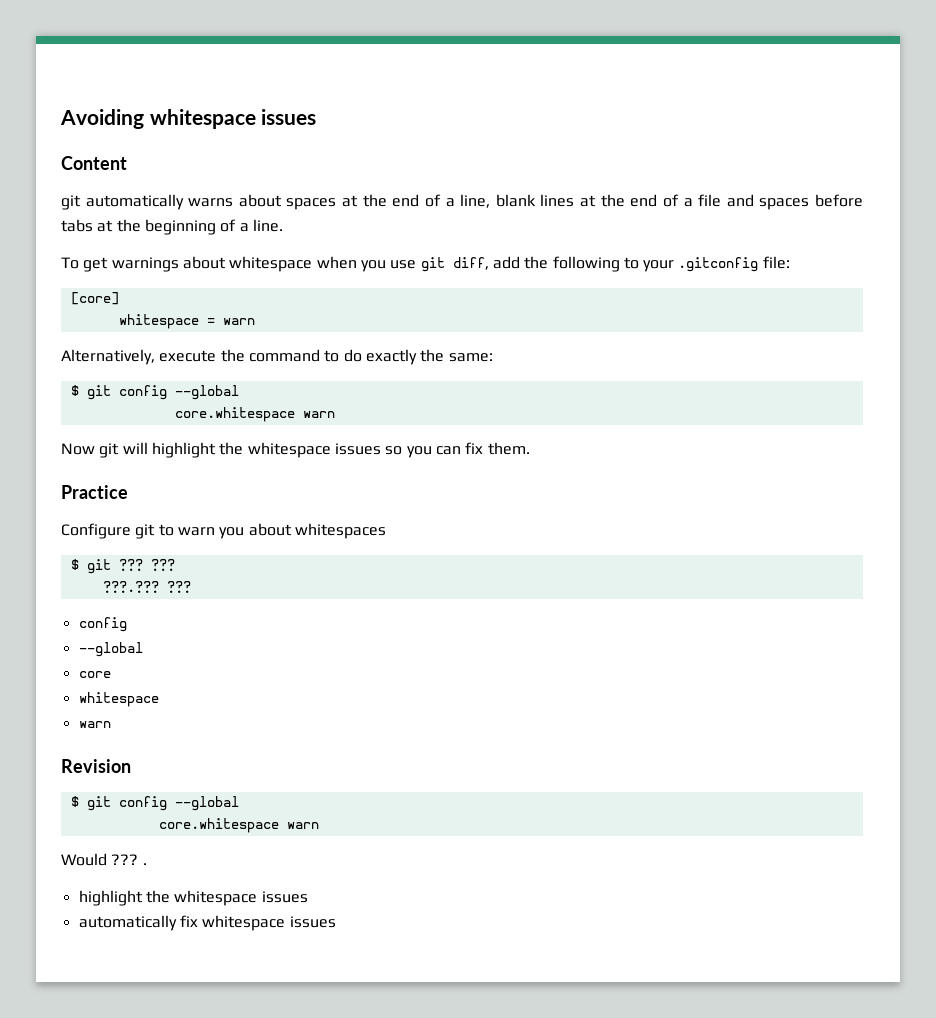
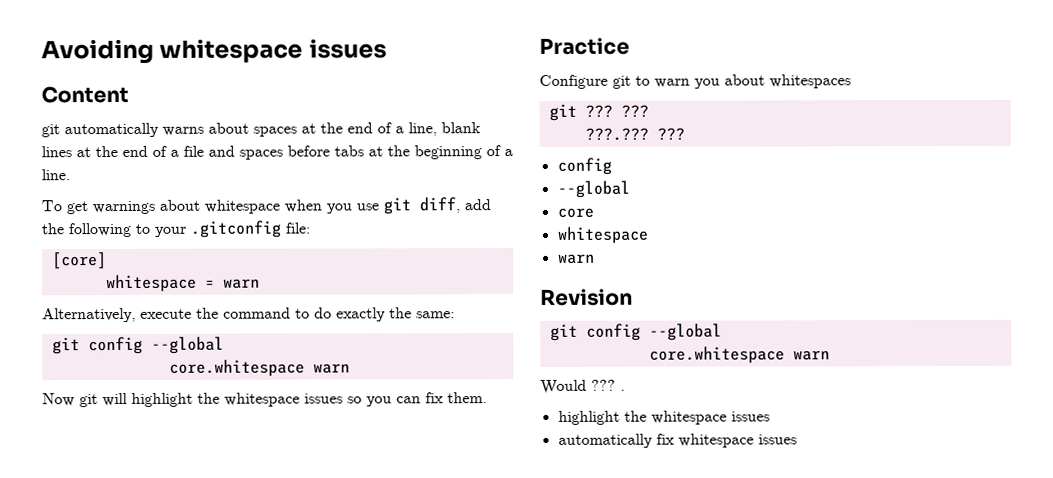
  Alternatively, execute the command to do exactly the same:
- $ git config --global
+ git config --global
- $ git ???
+ git ???
  Revision
- $ git config --global
+ git config --global

